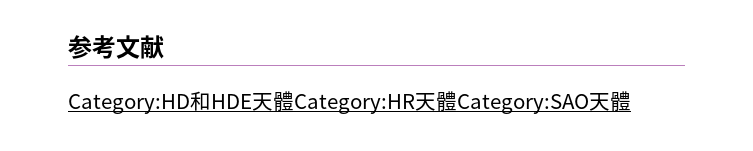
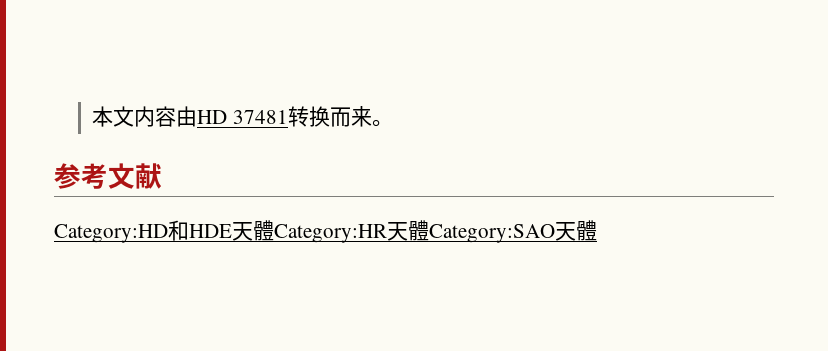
+ 本文内容由HD 37481转换而来。

